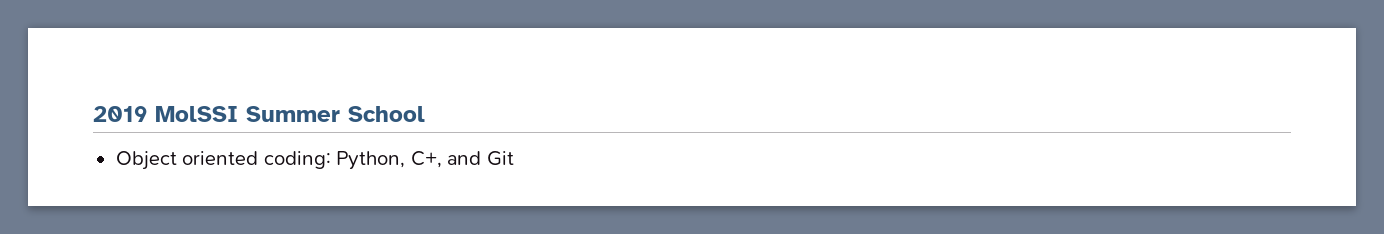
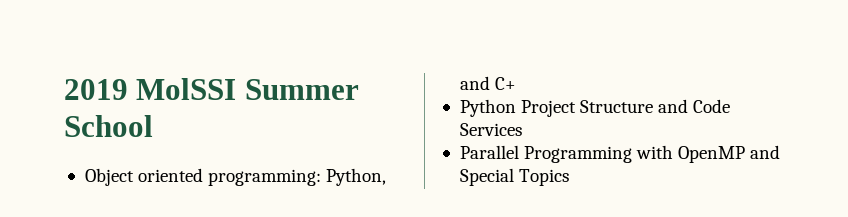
- Object oriented coding: Python, C+, and Git
+ Object oriented programming: Python, and C+
+ Python Project Structure and Code Services
+ Parallel Programming with OpenMP and Special Topics

